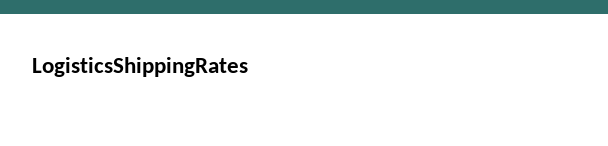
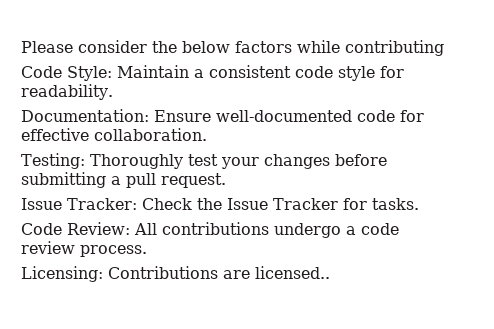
- LogisticsShippingRates
+ Please consider the below factors while contributing
+ Code Style: Maintain a consistent code style for readability.
+ Documentation: Ensure well-documented code for effective collaboration.
+ Testing: Thoroughly test your changes before submitting a pull request.
+ Issue Tracker: Check the Issue Tracker for tasks.
+ Code Review: All contributions undergo a code review process.
+ Licensing: Contributions are licensed..

